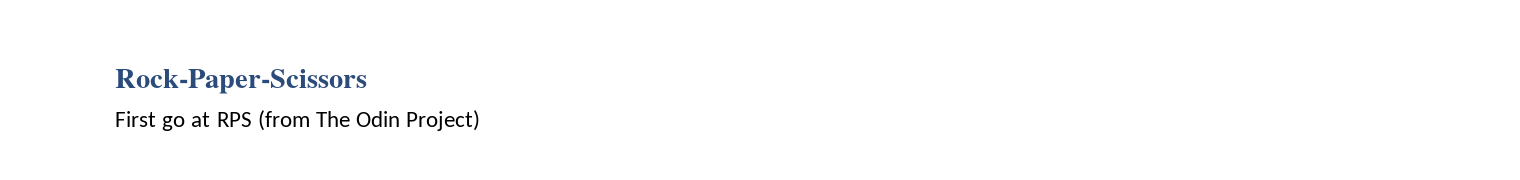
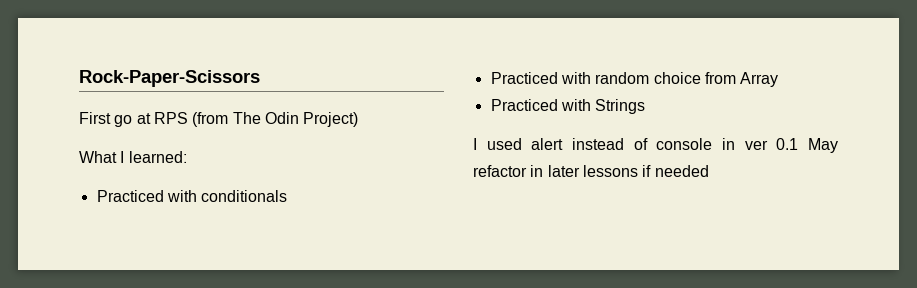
+ What I learned:
+ Practiced with conditionals
+ Practiced with random choice from Array
+ Practiced with Strings
+ I used alert instead of console in ver 0.1 May refactor in later lessons if needed

